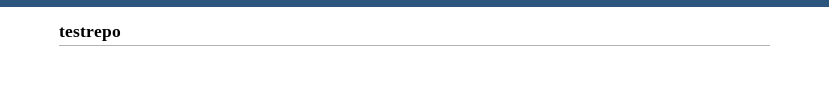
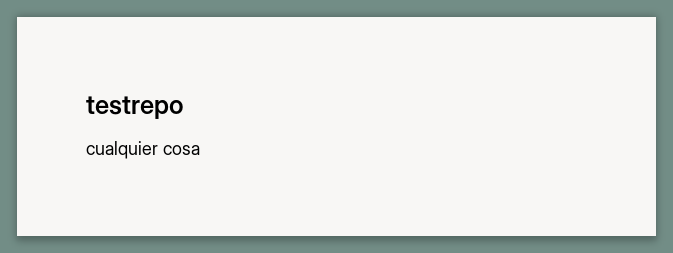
+ cualquier cosa

